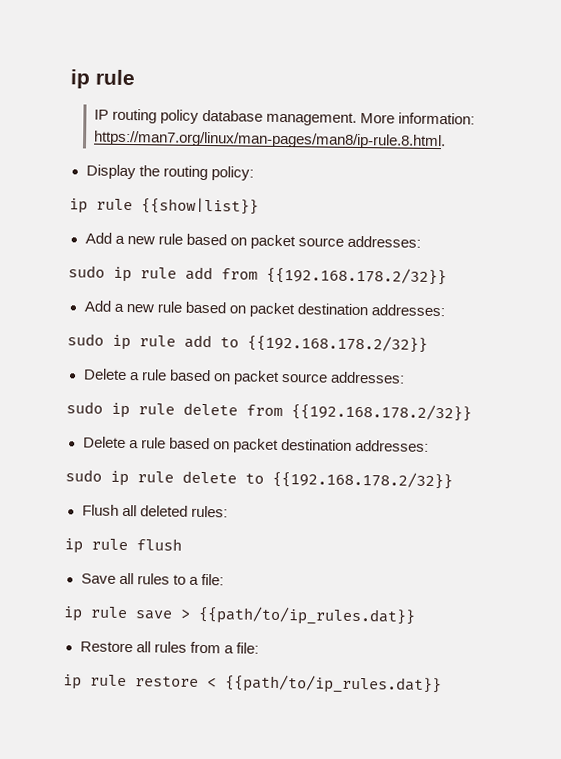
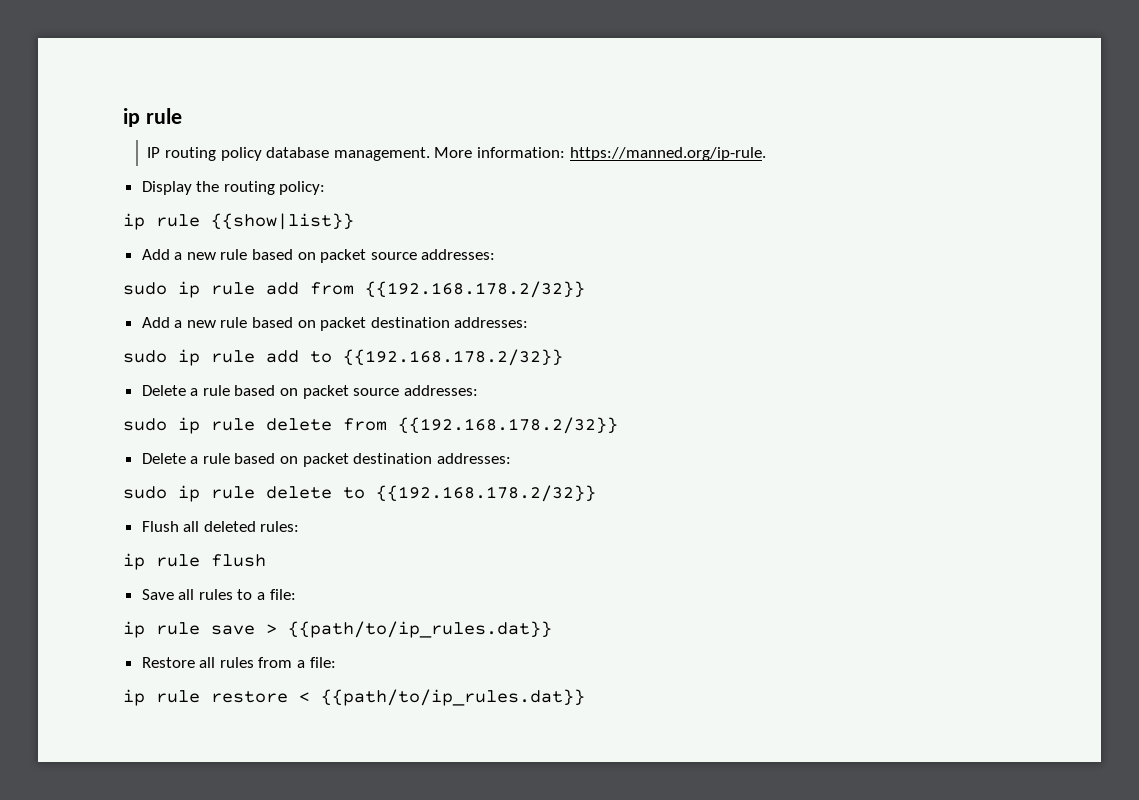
- More information: https://man7.org/linux/man-pages/man8/ip-rule.8.html.
+ More information: https://manned.org/ip-rule.

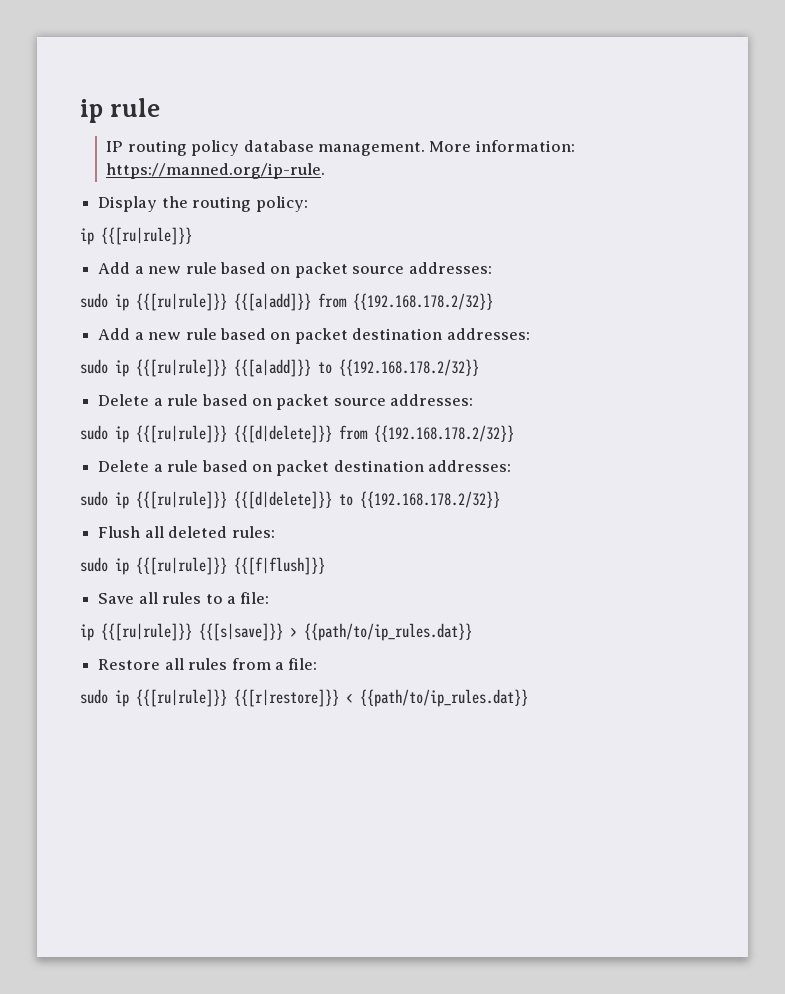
  Display the routing policy:
- ip rule {{show|list}}
+ ip {{[ru|rule]}}
- sudo ip rule add from {{192.168.178.2/32}}
+ sudo ip {{[ru|rule]}} {{[a|add]}} from {{192.168.178.2/32}}
- sudo ip rule add to {{192.168.178.2/32}}
+ sudo ip {{[ru|rule]}} {{[a|add]}} to {{192.168.178.2/32}}
- sudo ip rule delete from {{192.168.178.2/32}}
+ sudo ip {{[ru|rule]}} {{[d|delete]}} from {{192.168.178.2/32}}
- sudo ip rule delete to {{192.168.178.2/32}}
+ sudo ip {{[ru|rule]}} {{[d|delete]}} to {{192.168.178.2/32}}
- ip rule flush
+ sudo ip {{[ru|rule]}} {{[f|flush]}}
- ip rule save > {{path/to/ip_rules.dat}}
+ ip {{[ru|rule]}} {{[s|save]}} > {{path/to/ip_rules.dat}}
- ip rule restore < {{path/to/ip_rules.dat}}
+ sudo ip {{[ru|rule]}} {{[r|restore]}} < {{path/to/ip_rules.dat}}

